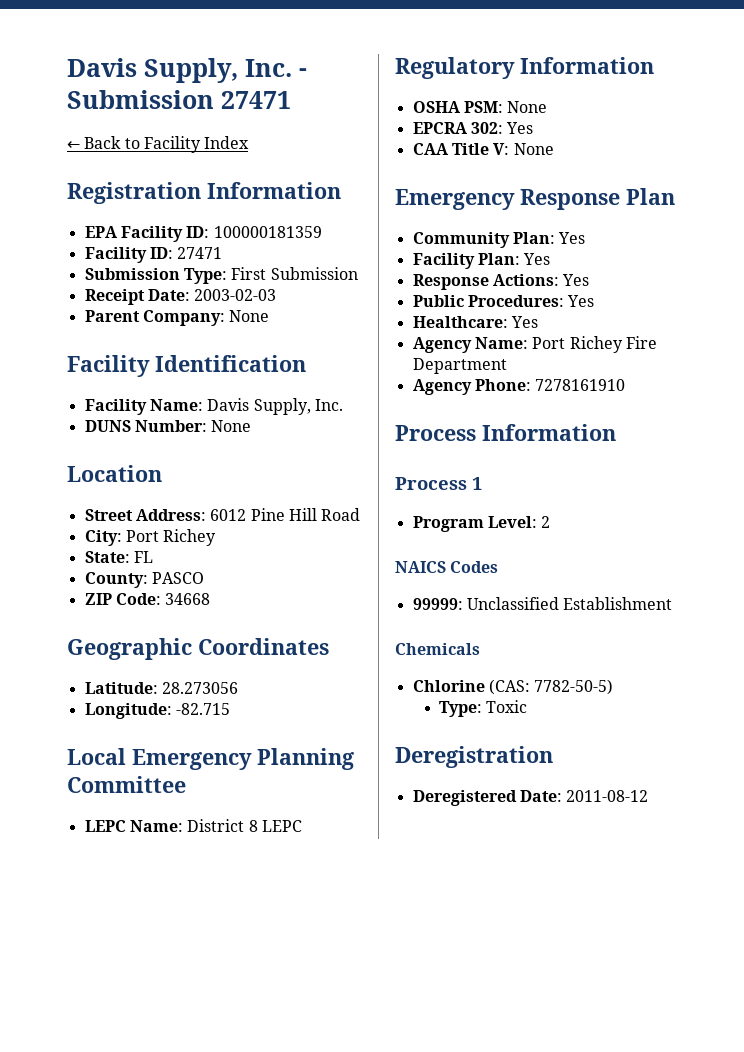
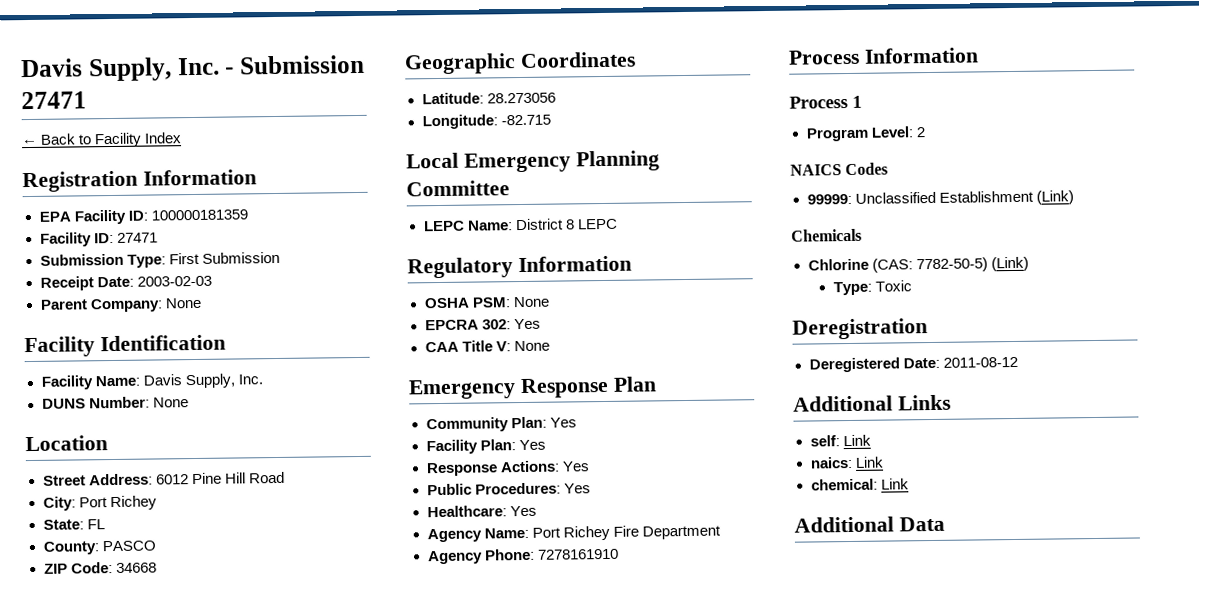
- 99999: Unclassified Establishment
+ 99999: Unclassified Establishment (Link)
- Chlorine (CAS: 7782-50-5)
+ Chlorine (CAS: 7782-50-5) (Link)
+ Additional Links
+ self: Link
+ naics: Link
+ chemical: Link
+ Additional Data

